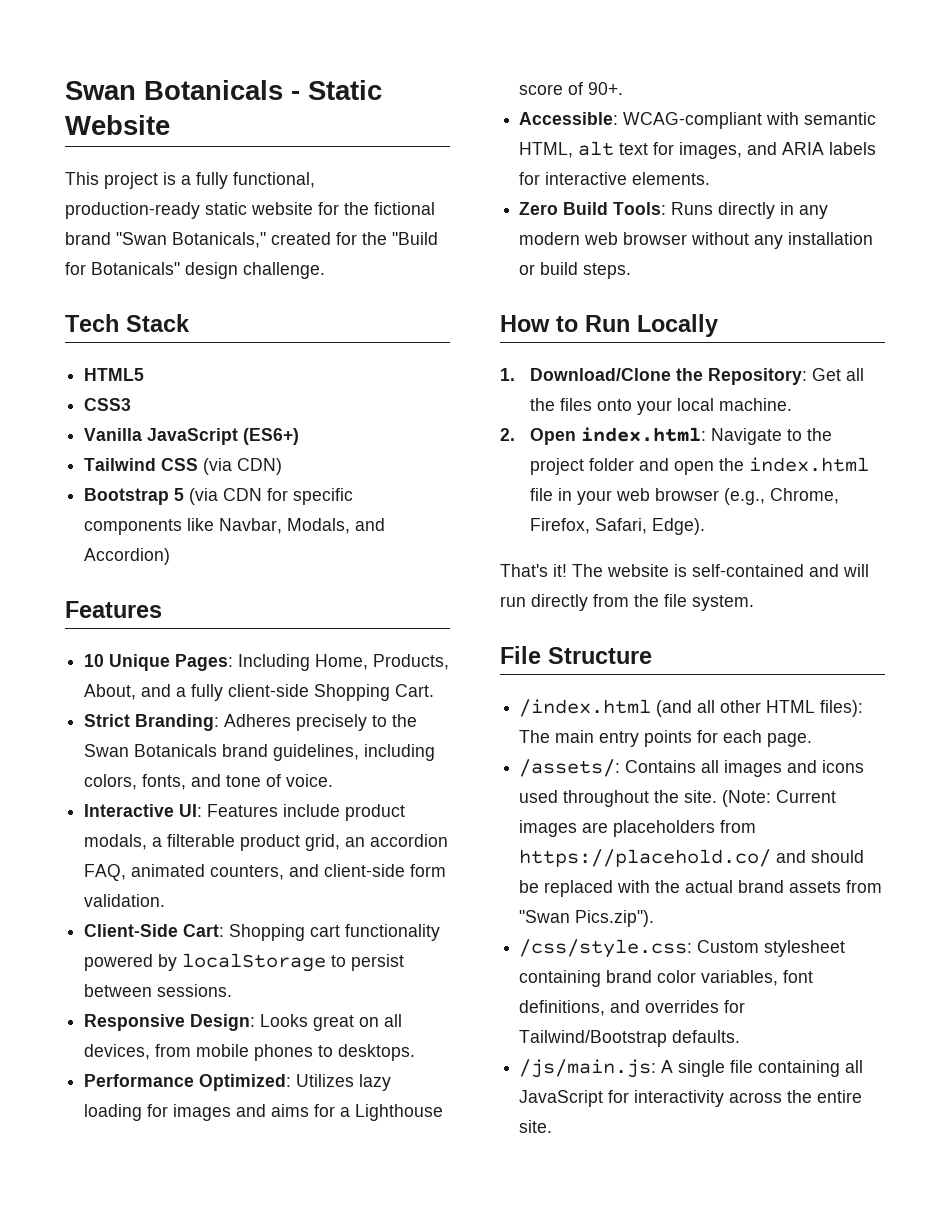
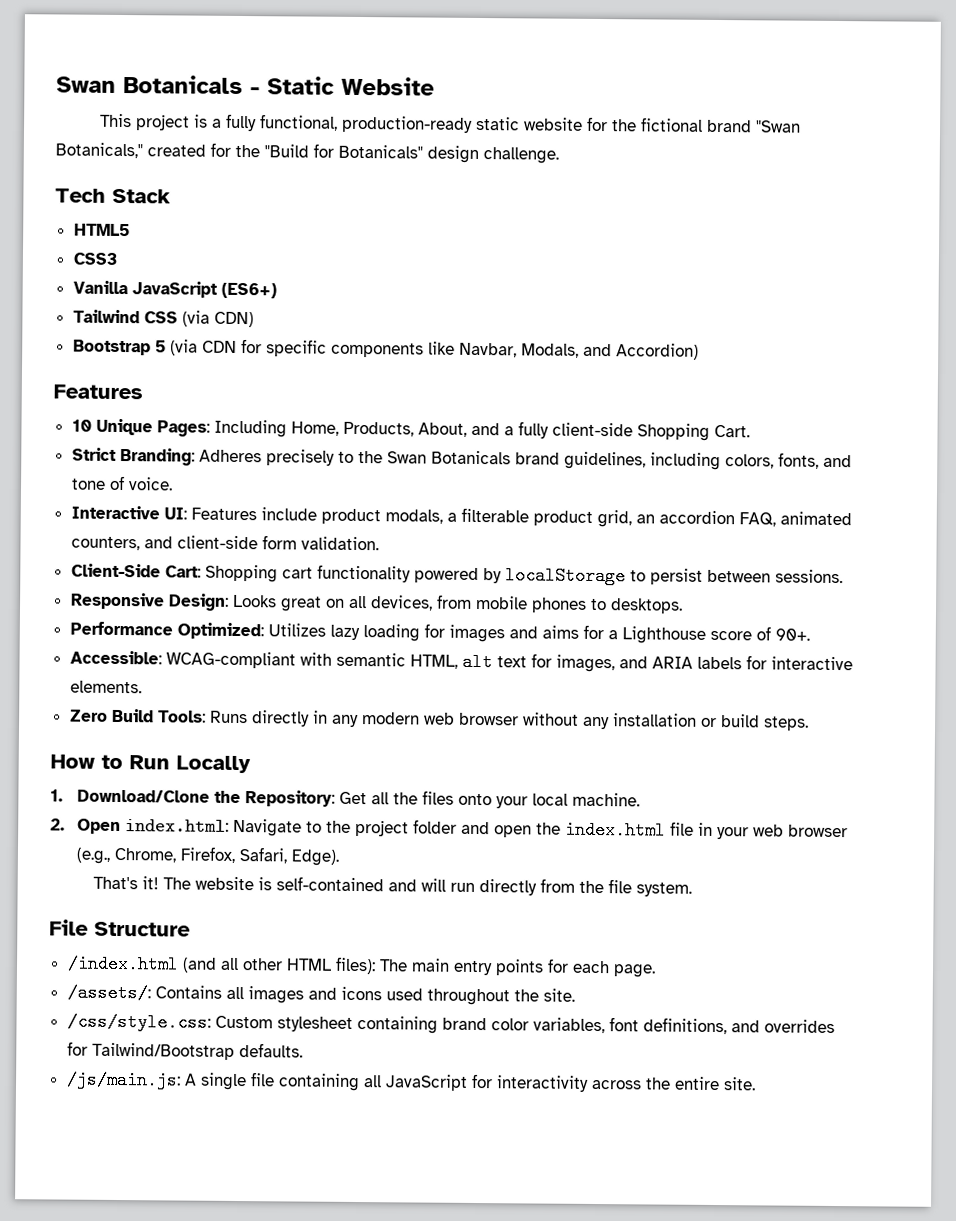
- (Note: Current images are placeholders from https://placehold.co/ and should be replaced with the actual brand assets from "Swan Pics.zip").

